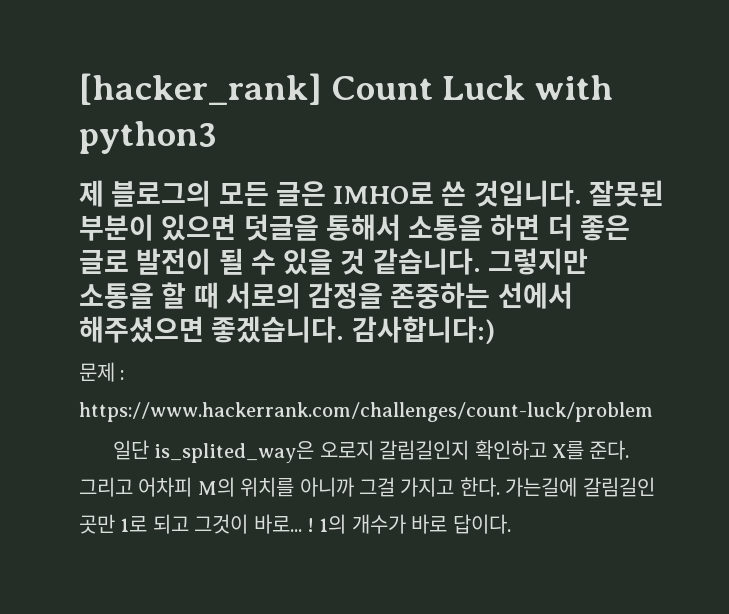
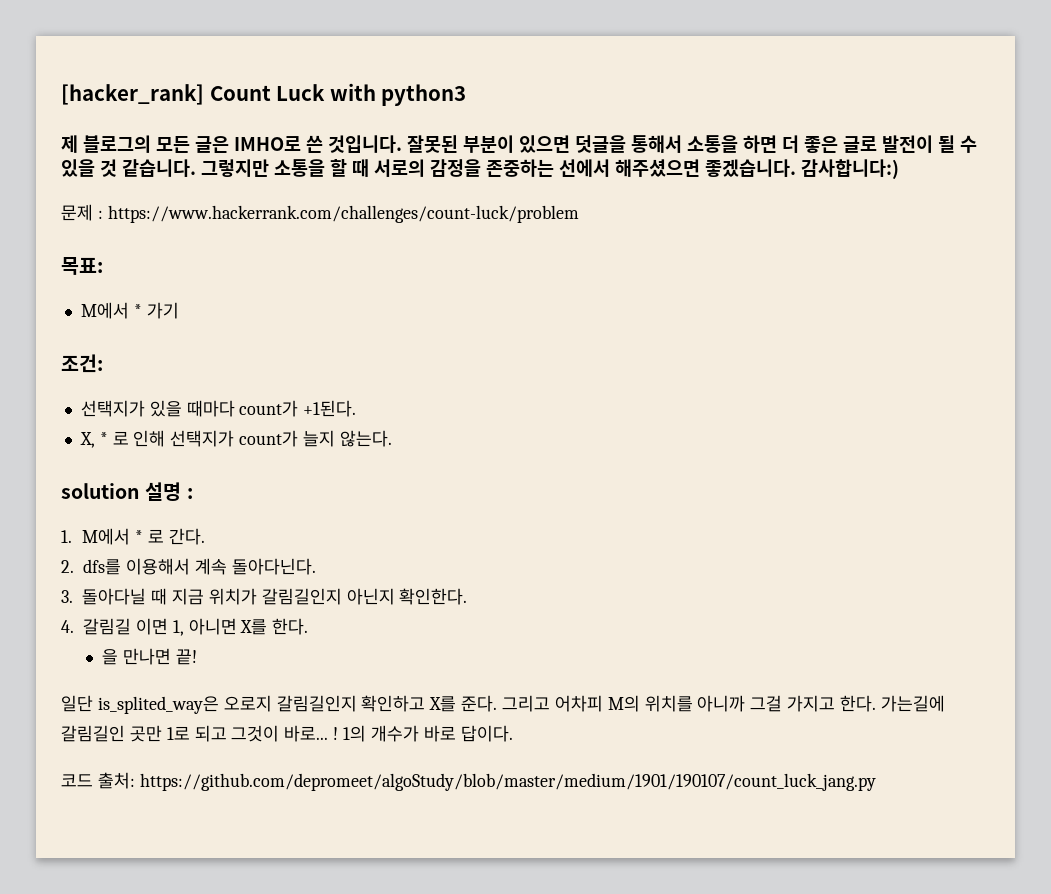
+ 목표:
+ M에서 * 가기
+ 조건:
+ 선택지가 있을 때마다 count가 +1된다.
+ X, * 로 인해 선택지가 count가 늘지 않는다.
+ solution 설명 :
+ 1. M에서 * 로 간다.
+ 2. dfs를 이용해서 계속 돌아다닌다.
+ 3. 돌아다닐 때 지금 위치가 갈림길인지 아닌지 확인한다.
+ 4. 갈림길 이면 1, 아니면 X를 한다.
+ 을 만나면 끝!
+ 코드 출처: https://github.com/depromeet/algoStudy/blob/master/medium/1901/190107/count_luck_jang.py

